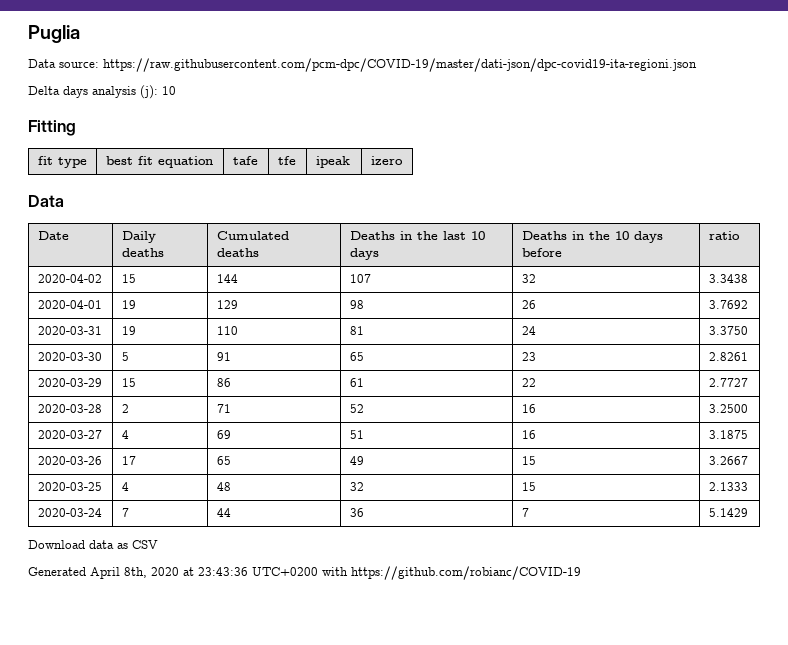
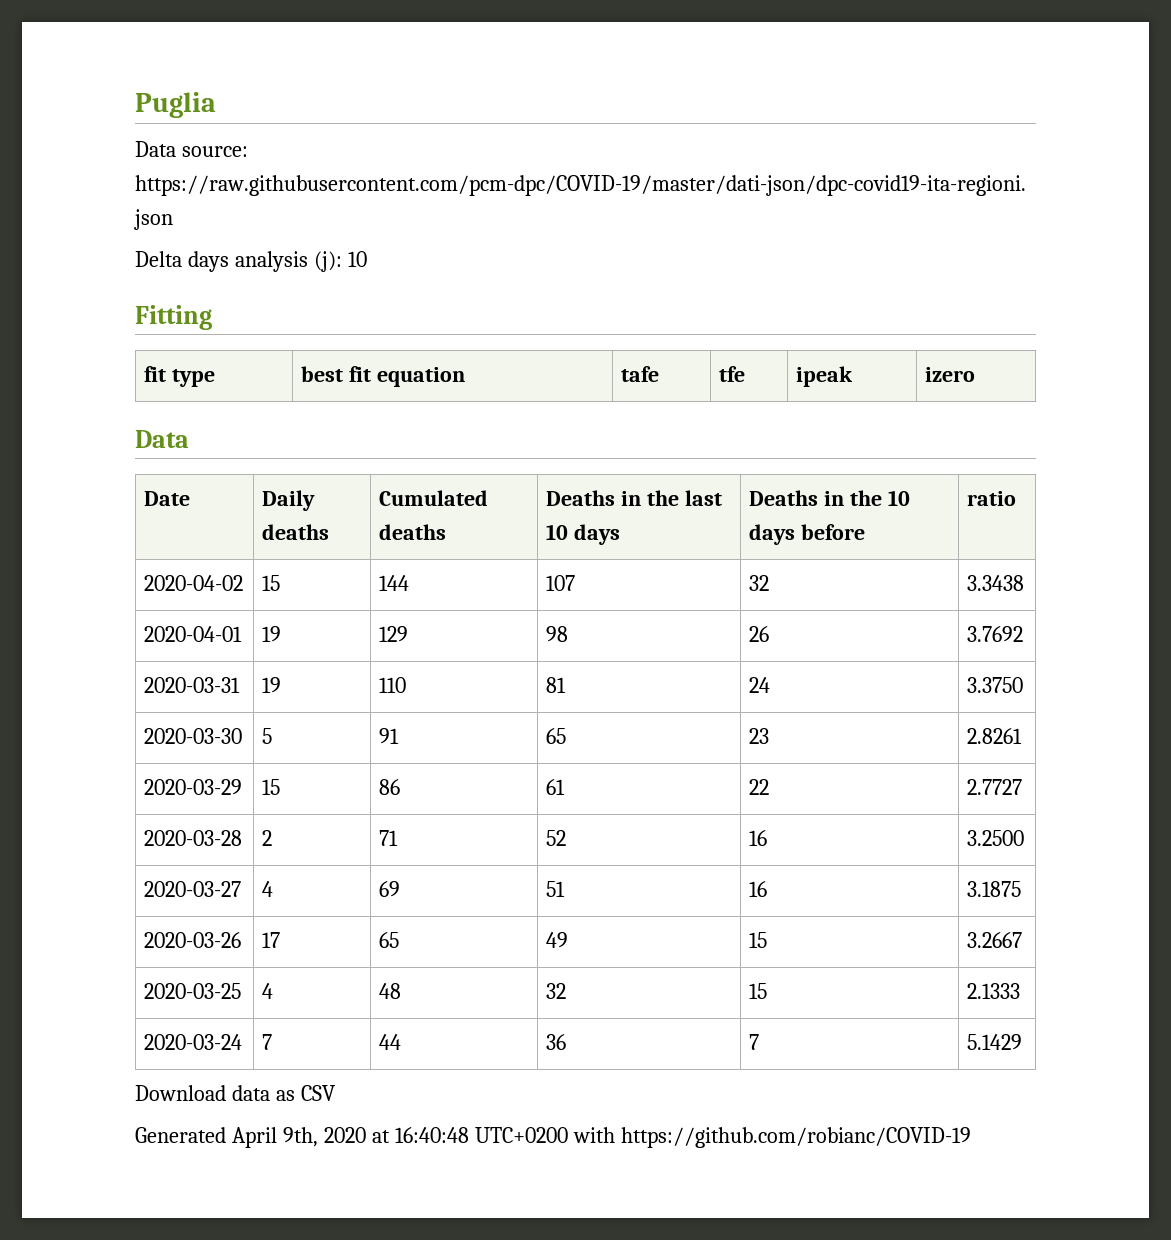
- Generated April 8th, 2020 at 23:43:36 UTC+0200 with https://github.com/robianc/COVID-19
+ Generated April 9th, 2020 at 16:40:48 UTC+0200 with https://github.com/robianc/COVID-19

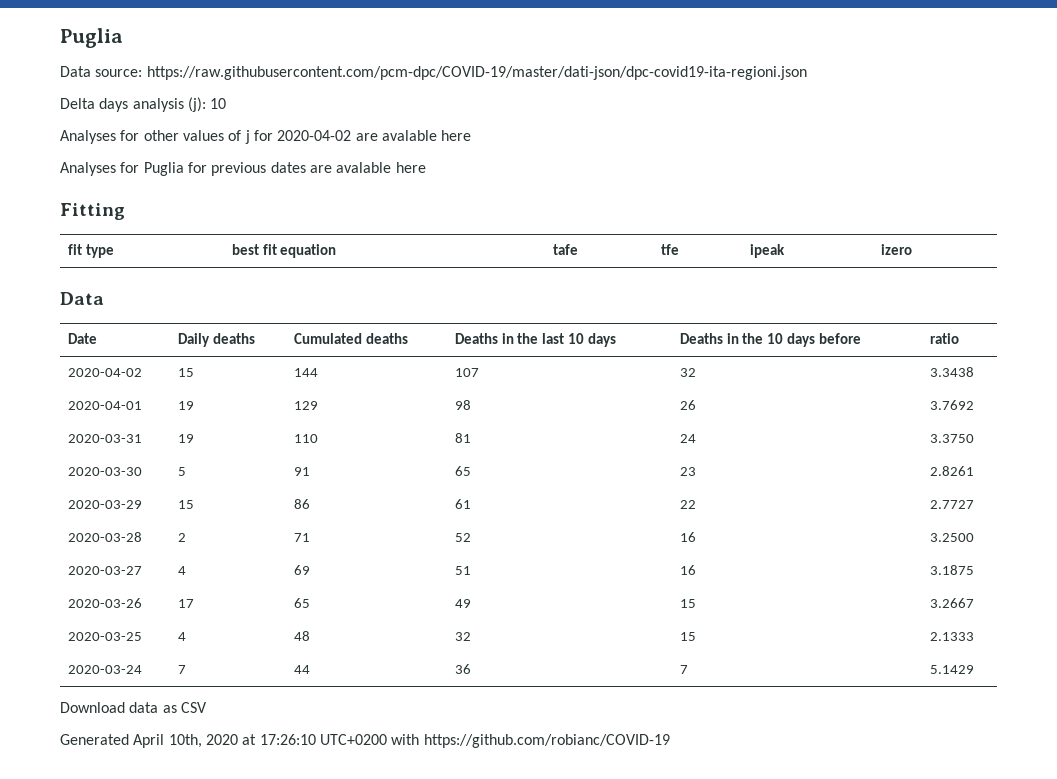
+ Analyses for other values of j for 2020-04-02 are avalable here
+ Analyses for Puglia for previous dates are avalable here
- Generated April 9th, 2020 at 16:40:48 UTC+0200 with https://github.com/robianc/COVID-19
+ Generated April 10th, 2020 at 17:26:10 UTC+0200 with https://github.com/robianc/COVID-19

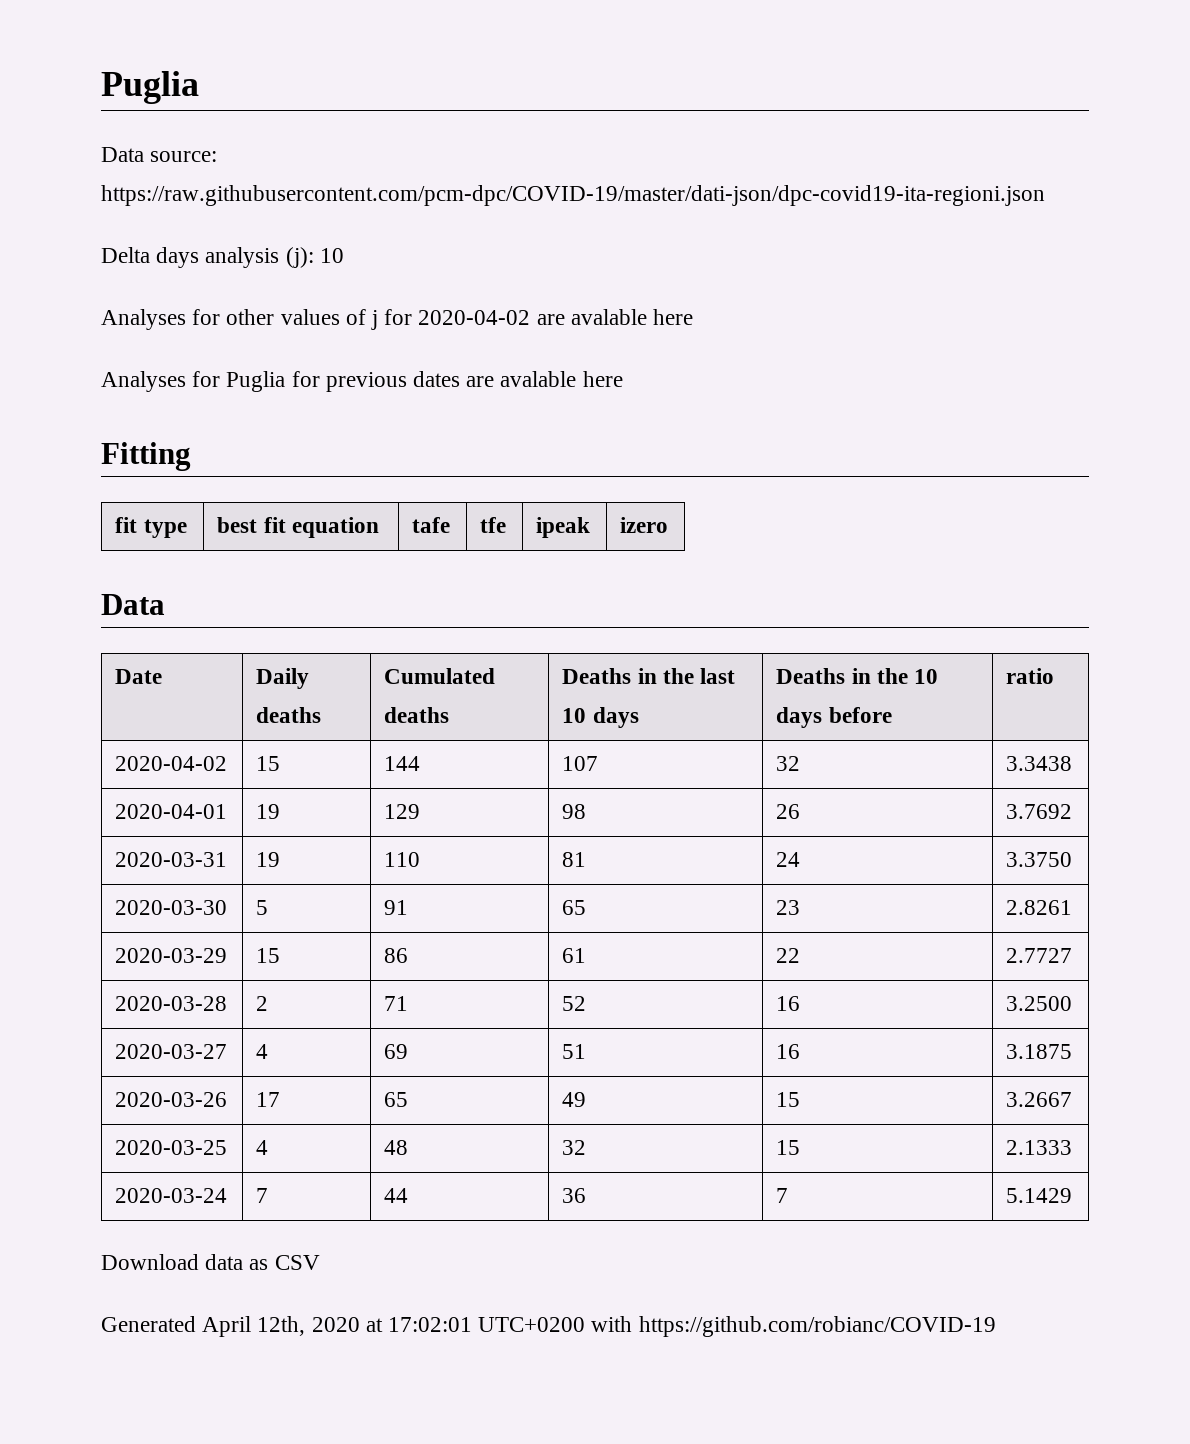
- Generated April 10th, 2020 at 17:26:10 UTC+0200 with https://github.com/robianc/COVID-19
+ Generated April 12th, 2020 at 17:02:01 UTC+0200 with https://github.com/robianc/COVID-19

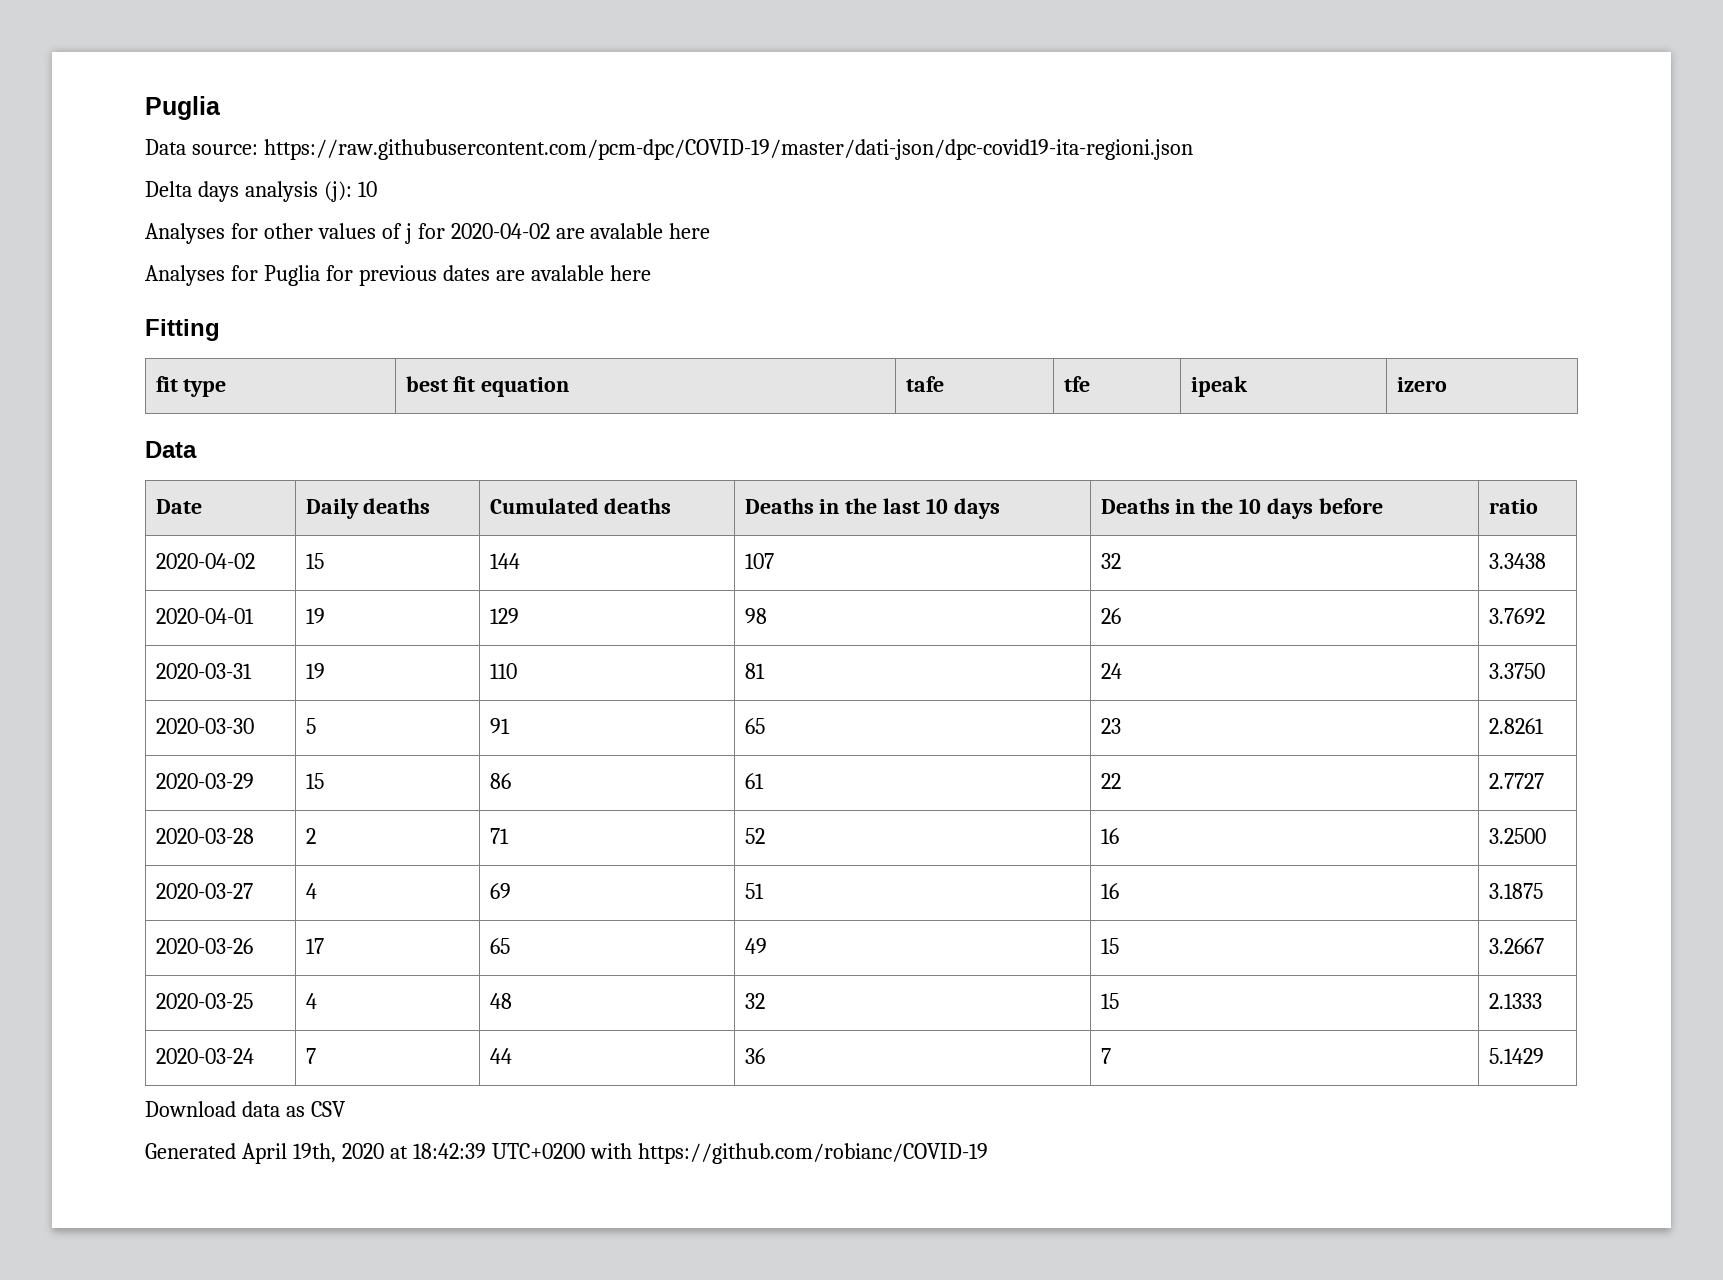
- Generated April 12th, 2020 at 17:02:01 UTC+0200 with https://github.com/robianc/COVID-19
+ Generated April 19th, 2020 at 18:42:39 UTC+0200 with https://github.com/robianc/COVID-19

